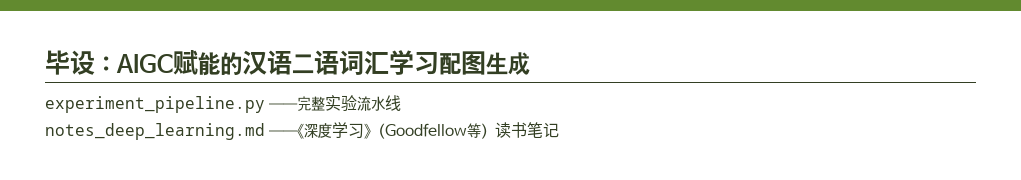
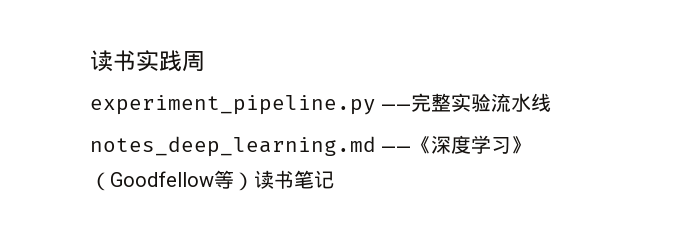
- 毕设：AIGC赋能的汉语二语词汇学习配图生成
+ 读书实践周

